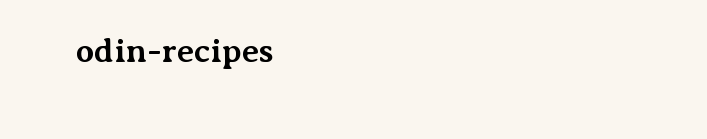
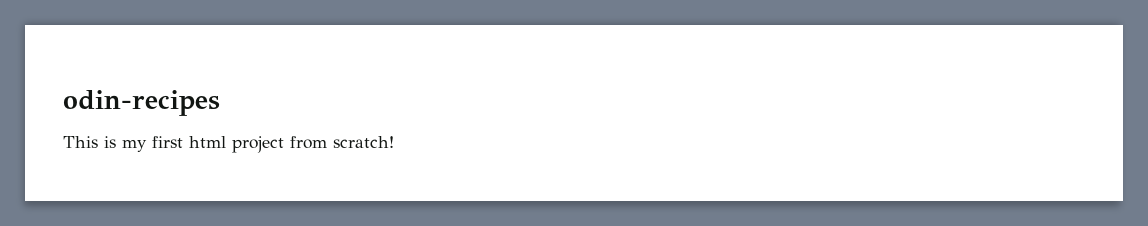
+ This is my first html project from scratch!

